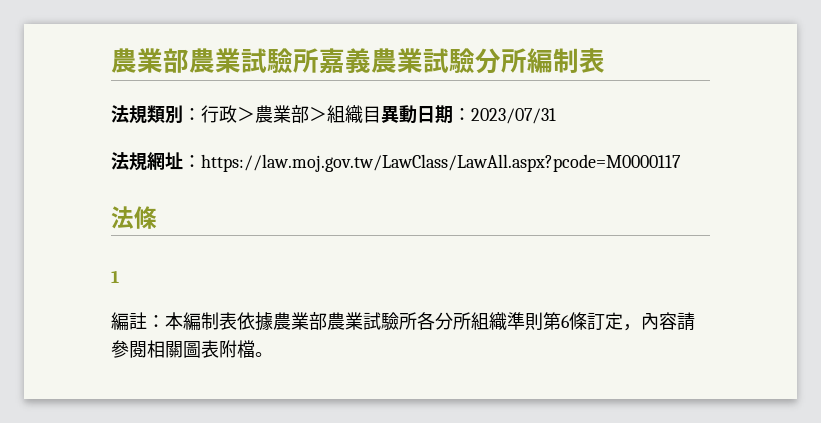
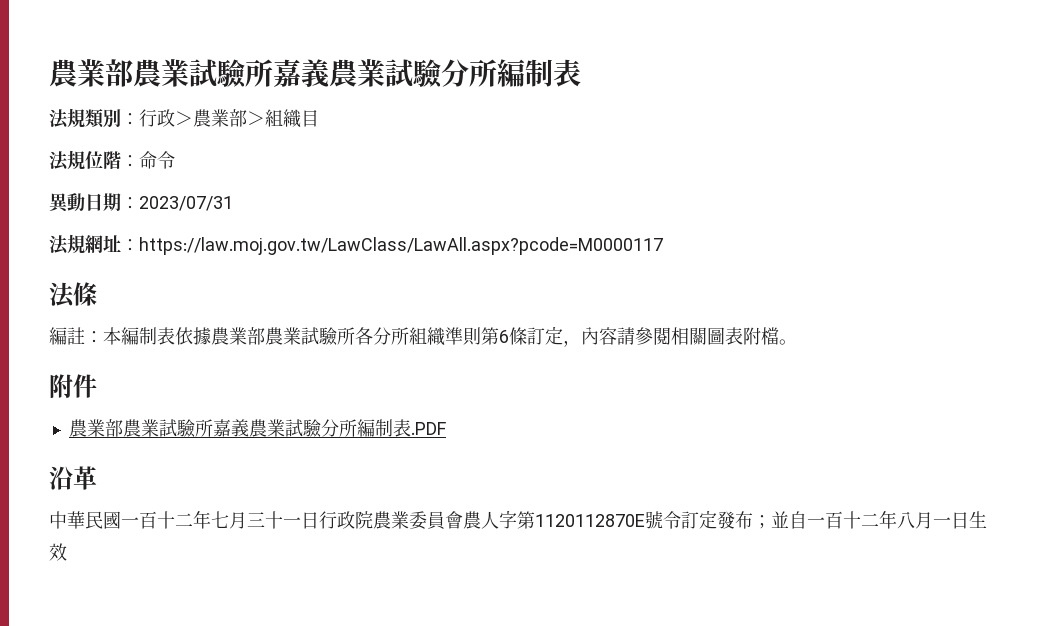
- 法規類別：行政＞農業部＞組織目異動日期：2023/07/31
+ 法規類別：行政＞農業部＞組織目
+ 法規位階：命令
+ 異動日期：2023/07/31
- 1
+ 附件
+ 農業部農業試驗所嘉義農業試驗分所編制表.PDF
+ 沿革
+ 中華民國一百十二年七月三十一日行政院農業委員會農人字第1120112870E號令訂定發布；並自一百十二年八月一日生效

